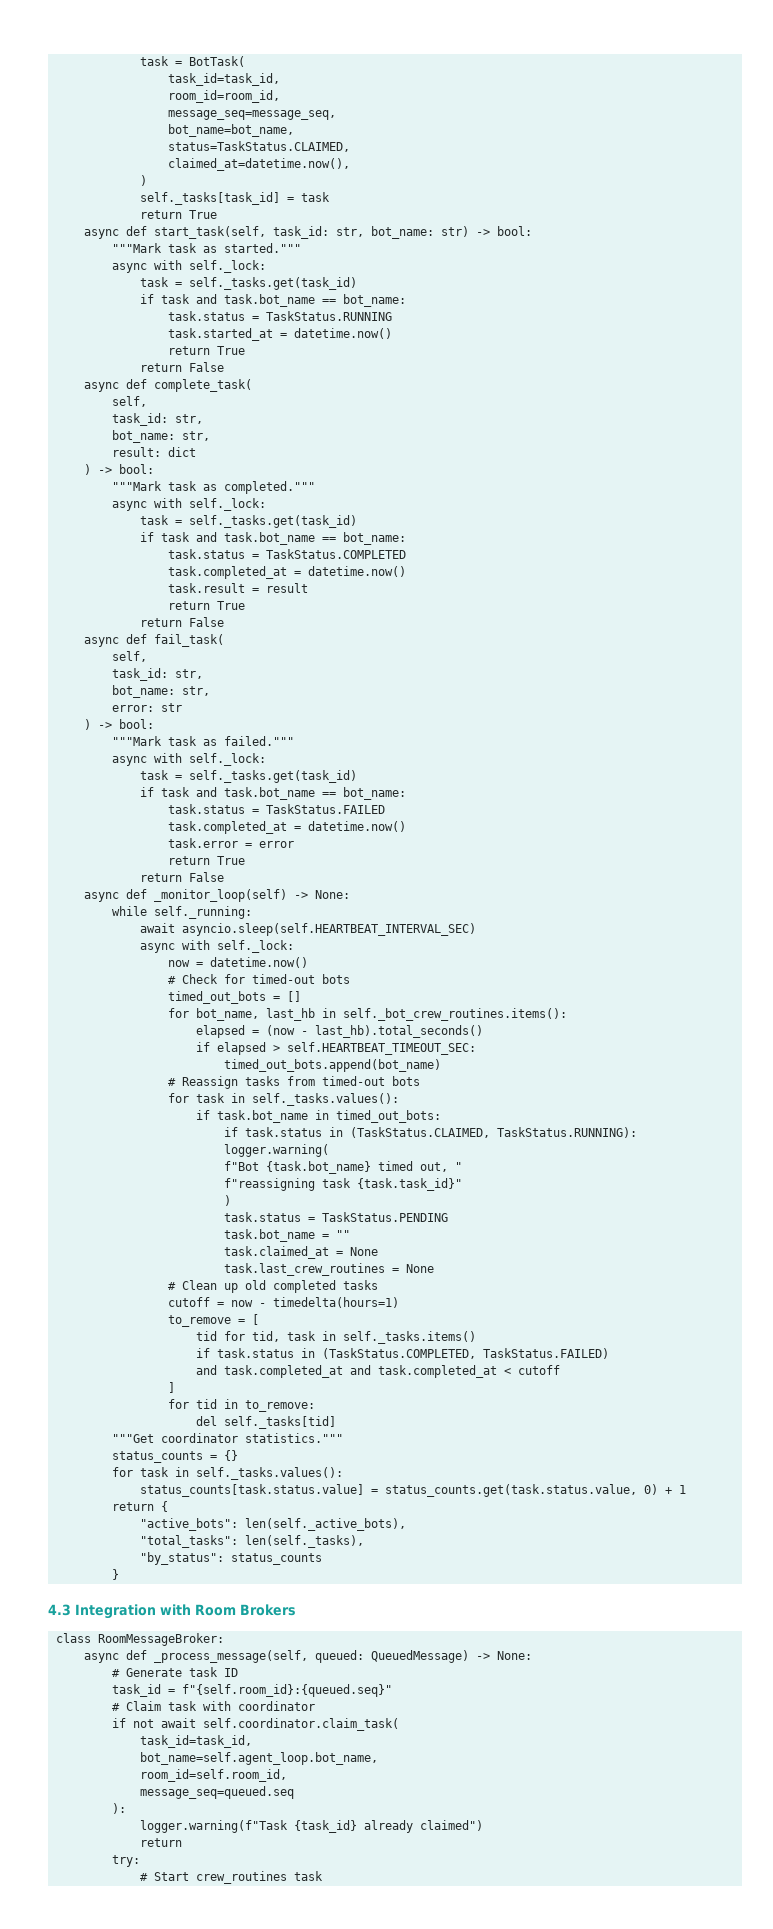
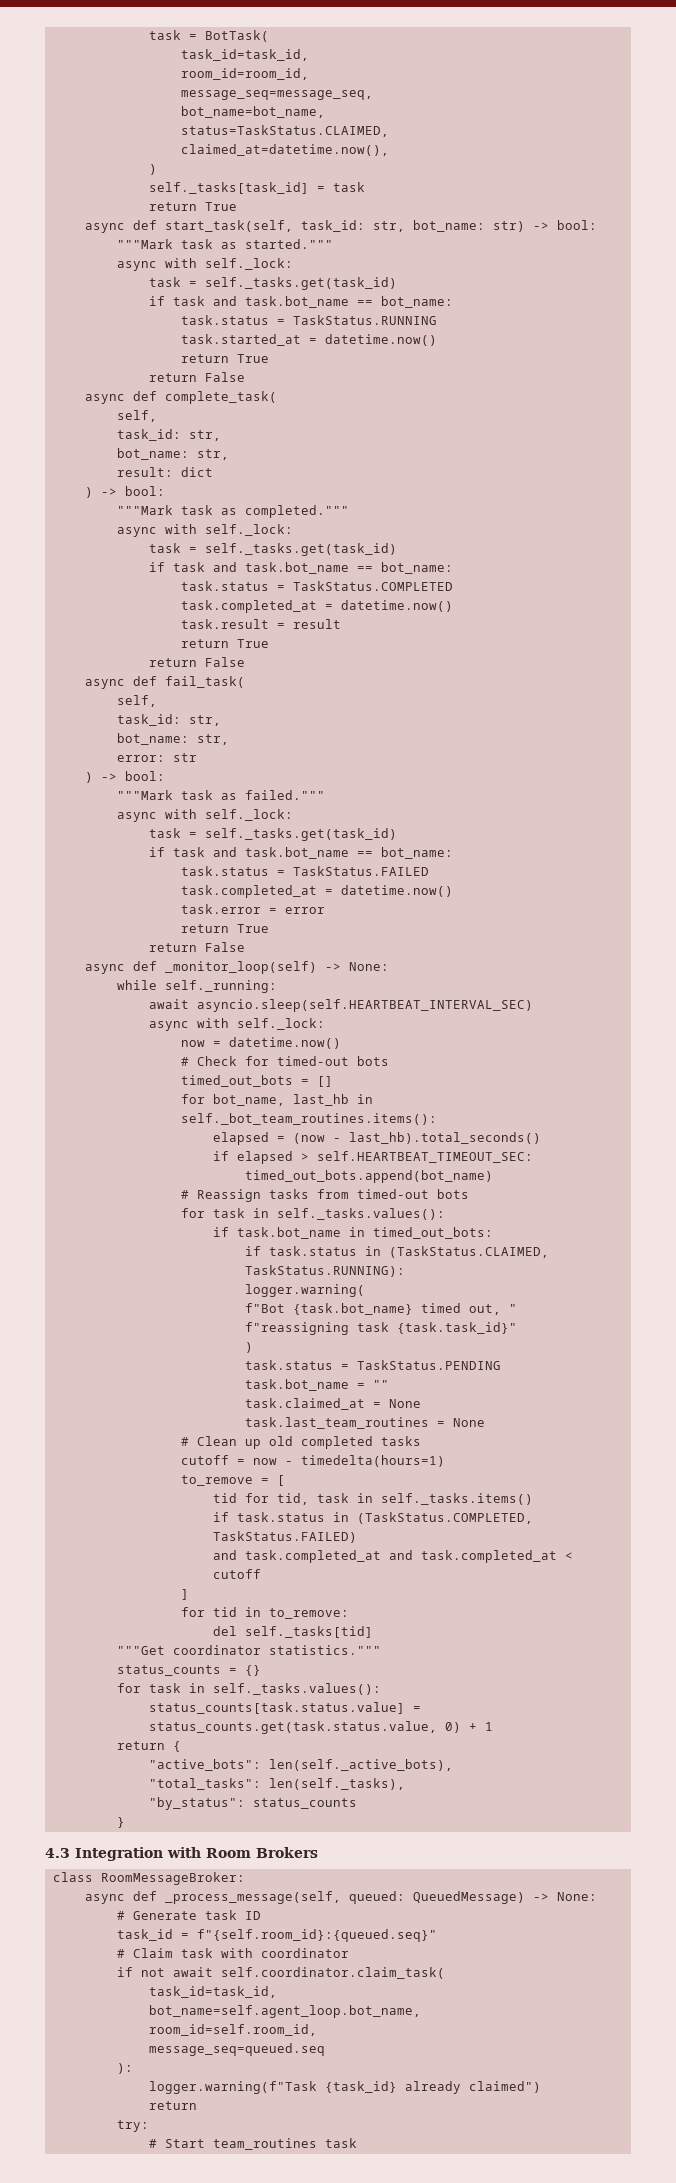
- for bot_name, last_hb in self._bot_crew_routines.items():
+ for bot_name, last_hb in self._bot_team_routines.items():
- task.last_crew_routines = None
+ task.last_team_routines = None
- # Start crew_routines task
+ # Start team_routines task

